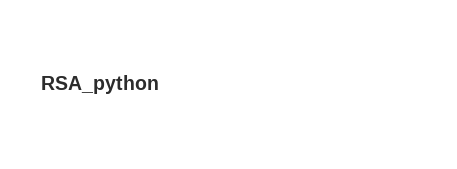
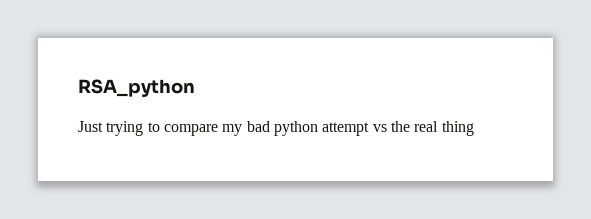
+ Just trying to compare my bad python attempt vs the real thing

